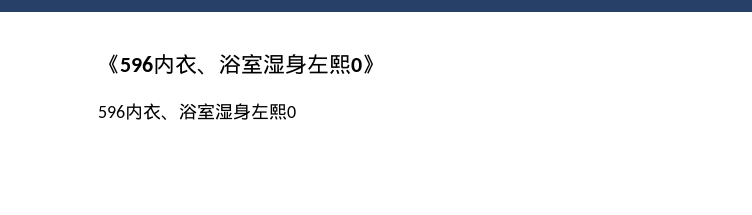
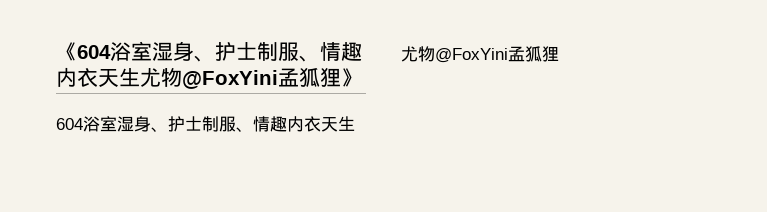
- 《596内衣、浴室湿身左熙0》
- 596内衣、浴室湿身左熙0
+ 《604浴室湿身、护士制服、情趣内衣天生尤物@FoxYini孟狐狸》
+ 604浴室湿身、护士制服、情趣内衣天生尤物@FoxYini孟狐狸

